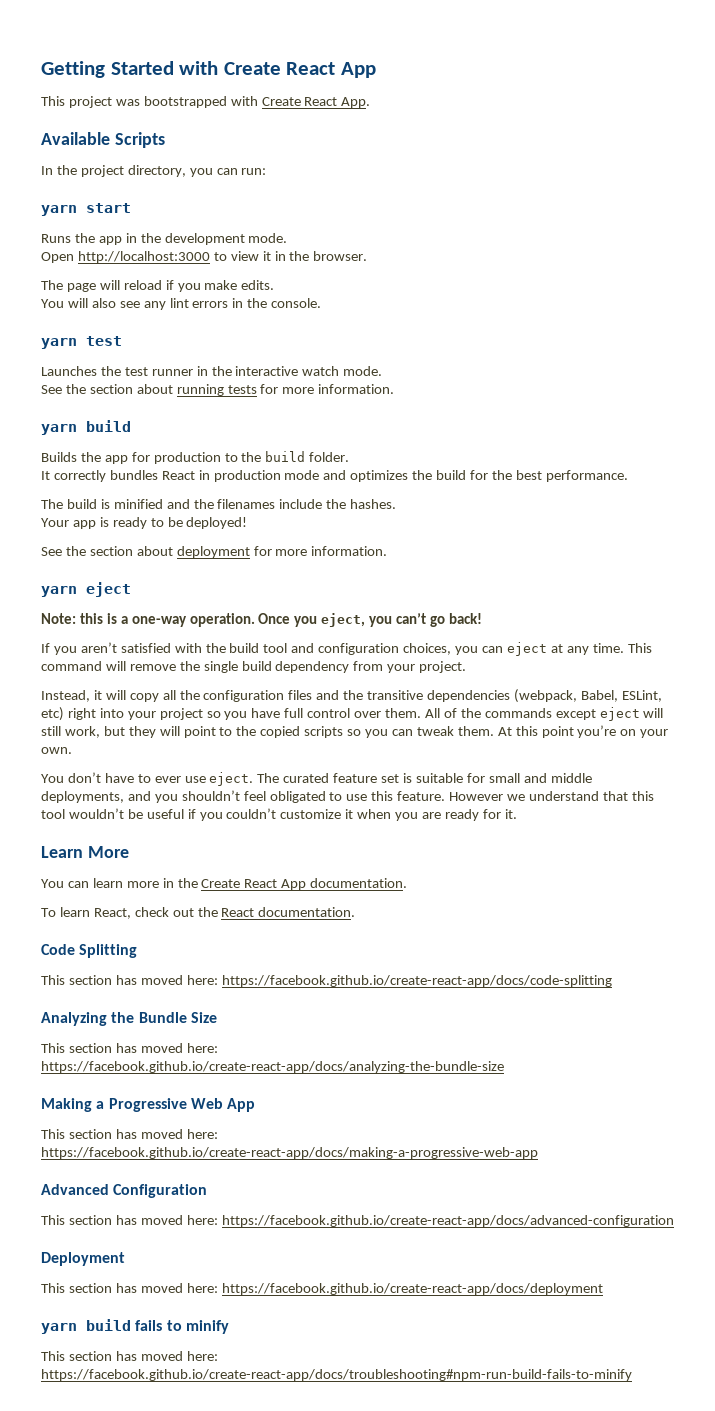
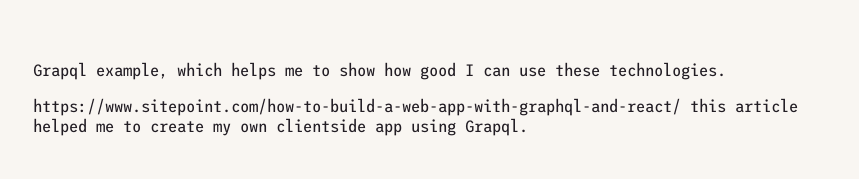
- Getting Started with Create React App
- This project was bootstrapped with Create React App.
- Available Scripts
- In the project directory, you can run:
- yarn start
- Runs the app in the development mode.
- Open http://localhost:3000 to view it in the browser.
- The page will reload if you make edits.
- You will also see any lint errors in the console.
- yarn test
- Launches the test runner in the interactive watch mode.
- See the section about running tests for more information.
- yarn build
- Builds the app for production to the build folder.
- It correctly bundles React in production mode and optimizes the build for the best performance.
- The build is minified and the filenames include the hashes.
- Your app is ready to be deployed!
- See the section about deployment for more information.
- yarn eject
- Note: this is a one-way operation. Once you eject, you can’t go back!
- If you aren’t satisfied with the build tool and configuration choices, you can eject at any time. This command will remove the single build dependency from your project.
- Instead, it will copy all the configuration files and the transitive dependencies (webpack, Babel, ESLint, etc) right into your project so you have full control over them. All of the commands except eject will still work, but they will point to the copied scripts so you can tweak them. At this point you’re on your own.
- You don’t have to ever use eject. The curated feature set is suitable for small and middle deployments, and you shouldn’t feel obligated to use this feature. However we understand that this tool wouldn’t be useful if you couldn’t customize it when you are ready for it.
- Learn More
- You can learn more in the Create React App documentation.
- To learn React, check out the React documentation.
- Code Splitting
- This section has moved here: https://facebook.github.io/create-react-app/docs/code-splitting
- Analyzing the Bundle Size
- This section has moved here: https://facebook.github.io/create-react-app/docs/analyzing-the-bundle-size
- Making a Progressive Web App
- This section has moved here: https://facebook.github.io/create-react-app/docs/making-a-progressive-web-app
- Advanced Configuration
- This section has moved here: https://facebook.github.io/create-react-app/docs/advanced-configuration
- Deployment
- This section has moved here: https://facebook.github.io/create-react-app/docs/deployment
- yarn build fails to minify
- This section has moved here: https://facebook.github.io/create-react-app/docs/troubleshooting#npm-run-build-fails-to-minify
+ Grapql example, which helps me to show how good I can use these technologies.
+ https://www.sitepoint.com/how-to-build-a-web-app-with-graphql-and-react/ this article helped me to create my own clientside app using Grapql.

